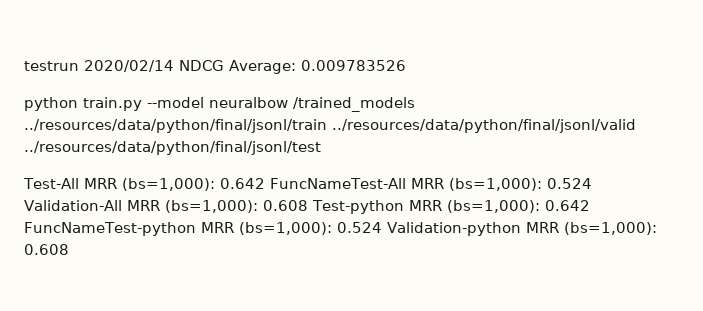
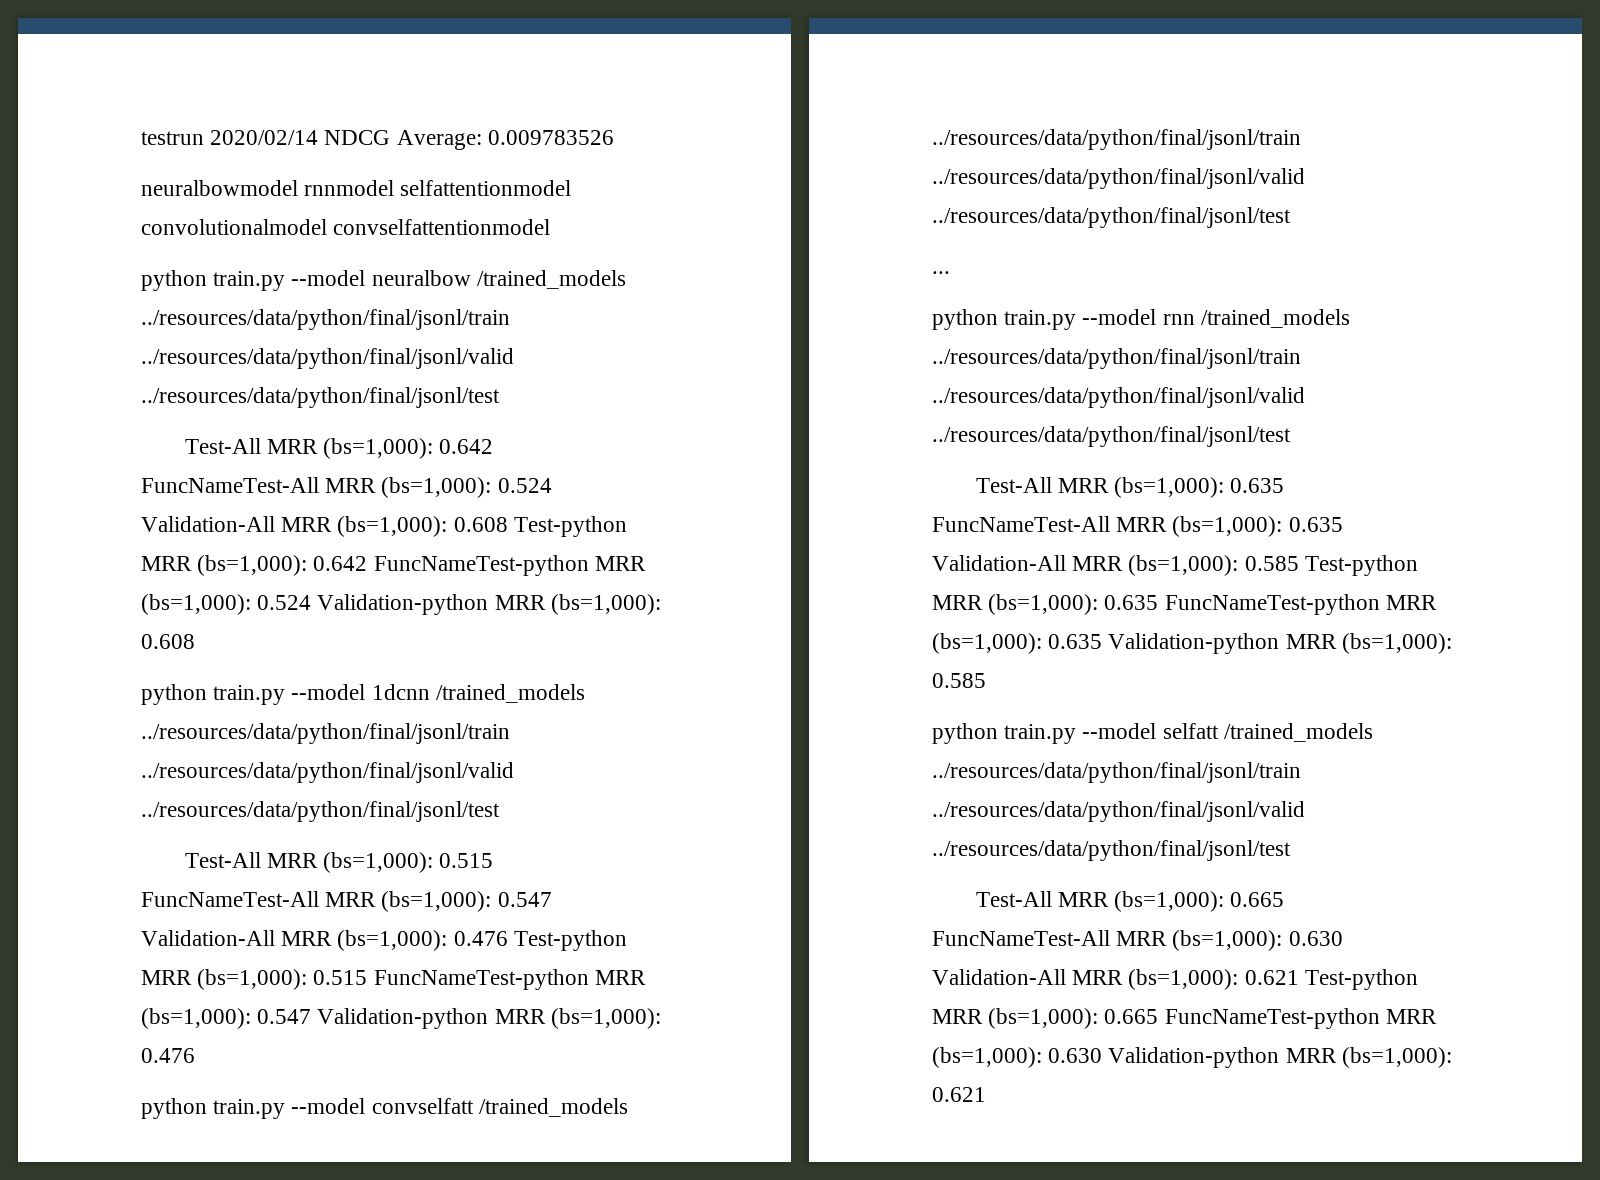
+ neuralbowmodel rnnmodel selfattentionmodel convolutionalmodel convselfattentionmodel
+ python train.py --model 1dcnn /trained_models ../resources/data/python/final/jsonl/train ../resources/data/python/final/jsonl/valid ../resources/data/python/final/jsonl/test
+ Test-All MRR (bs=1,000): 0.515 FuncNameTest-All MRR (bs=1,000): 0.547 Validation-All MRR (bs=1,000): 0.476 Test-python MRR (bs=1,000): 0.515 FuncNameTest-python MRR (bs=1,000): 0.547 Validation-python MRR (bs=1,000): 0.476
+ python train.py --model convselfatt /trained_models ../resources/data/python/final/jsonl/train ../resources/data/python/final/jsonl/valid ../resources/data/python/final/jsonl/test
+ ...
+ python train.py --model rnn /trained_models ../resources/data/python/final/jsonl/train ../resources/data/python/final/jsonl/valid ../resources/data/python/final/jsonl/test
+ Test-All MRR (bs=1,000): 0.635 FuncNameTest-All MRR (bs=1,000): 0.635 Validation-All MRR (bs=1,000): 0.585 Test-python MRR (bs=1,000): 0.635 FuncNameTest-python MRR (bs=1,000): 0.635 Validation-python MRR (bs=1,000): 0.585
+ python train.py --model selfatt /trained_models ../resources/data/python/final/jsonl/train ../resources/data/python/final/jsonl/valid ../resources/data/python/final/jsonl/test
+ Test-All MRR (bs=1,000): 0.665 FuncNameTest-All MRR (bs=1,000): 0.630 Validation-All MRR (bs=1,000): 0.621 Test-python MRR (bs=1,000): 0.665 FuncNameTest-python MRR (bs=1,000): 0.630 Validation-python MRR (bs=1,000): 0.621

